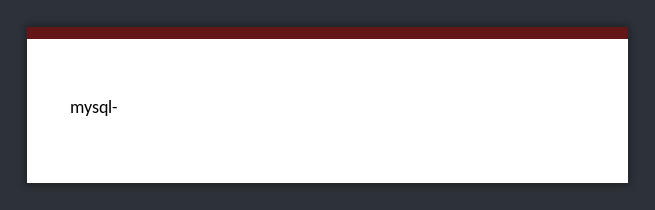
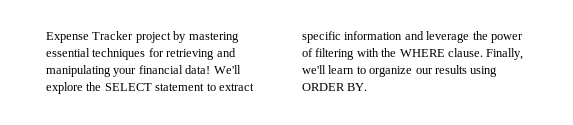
- mysql-
+ Expense Tracker project by mastering essential techniques for retrieving and manipulating your financial data! We'll explore the SELECT statement to extract specific information and leverage the power of filtering with the WHERE clause. Finally, we'll learn to organize our results using ORDER BY.

